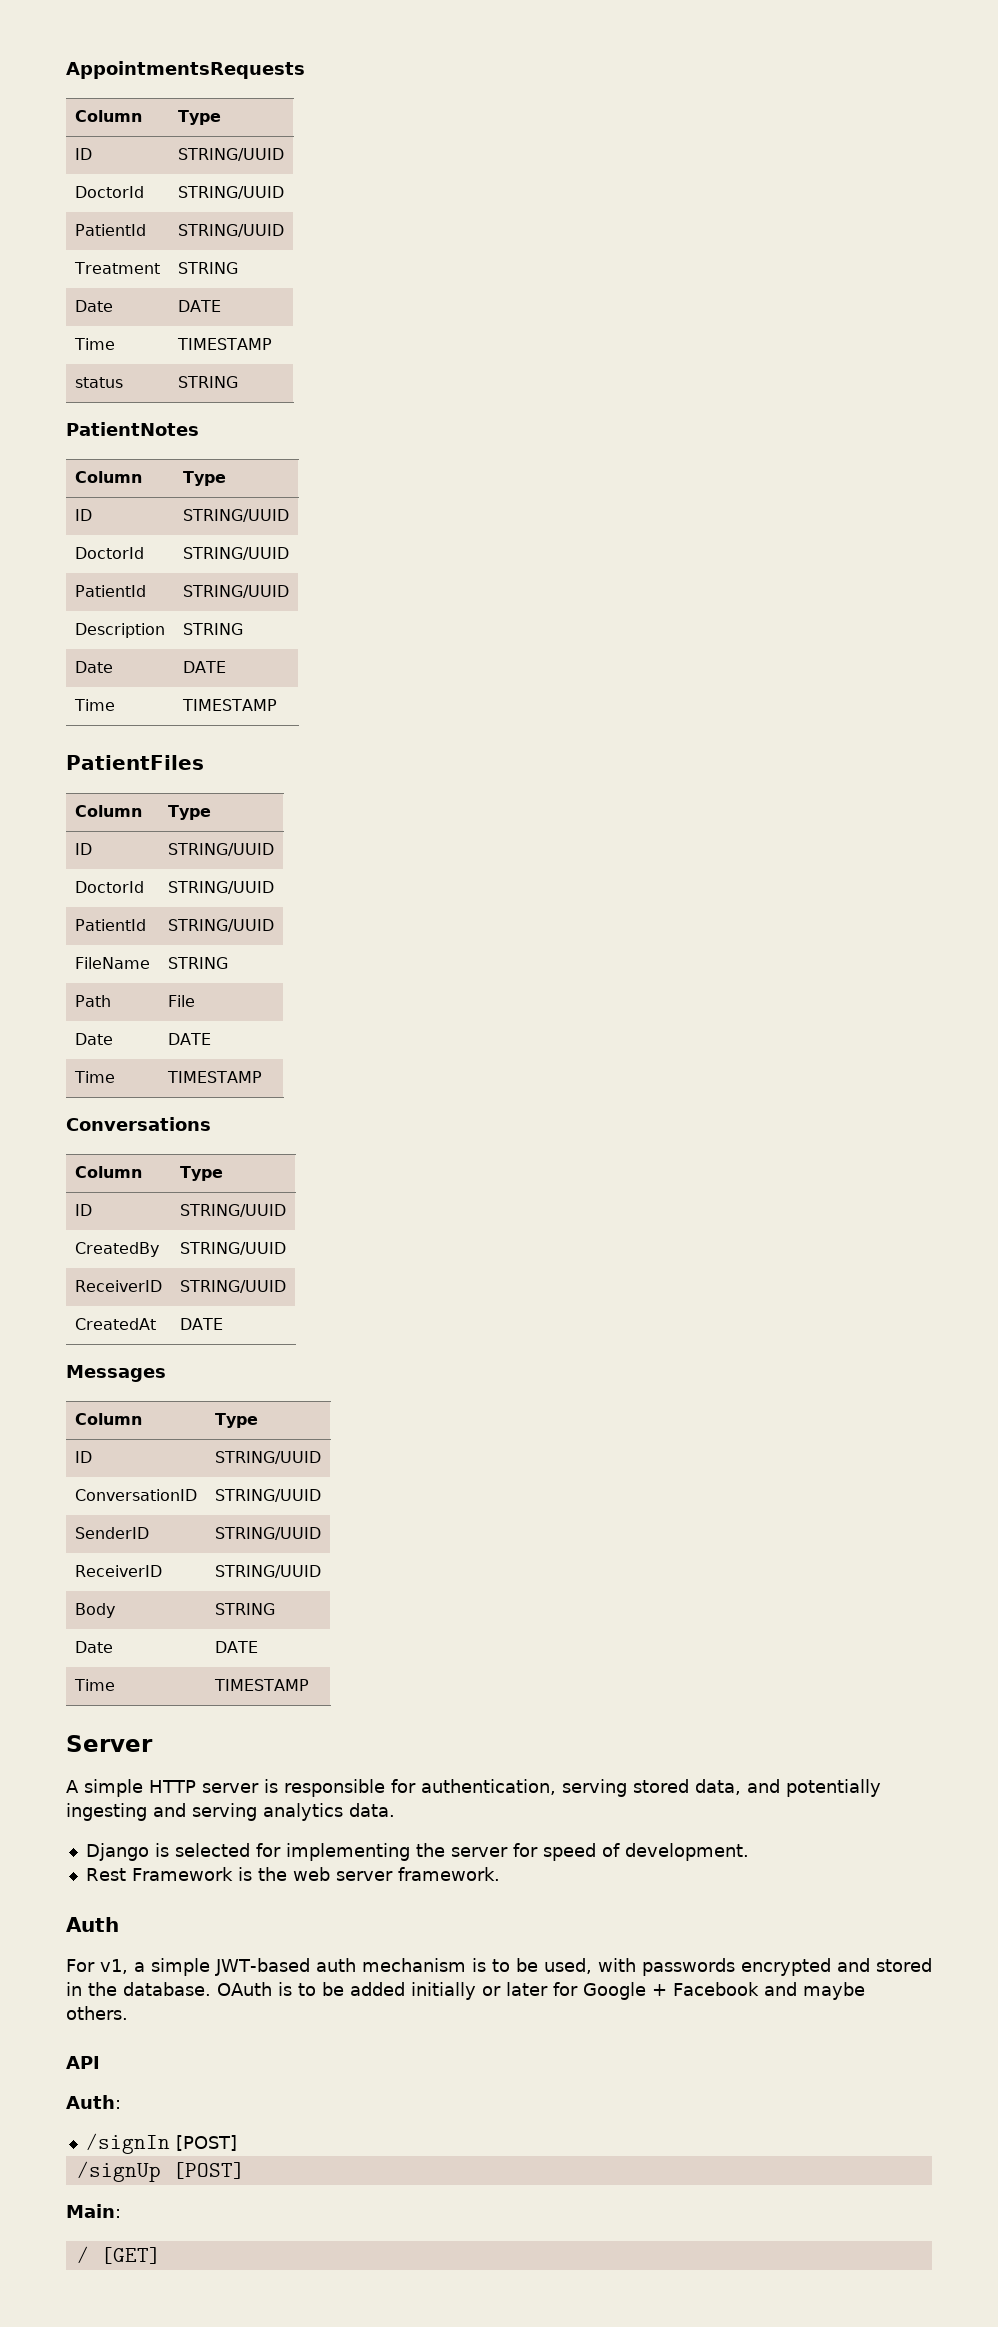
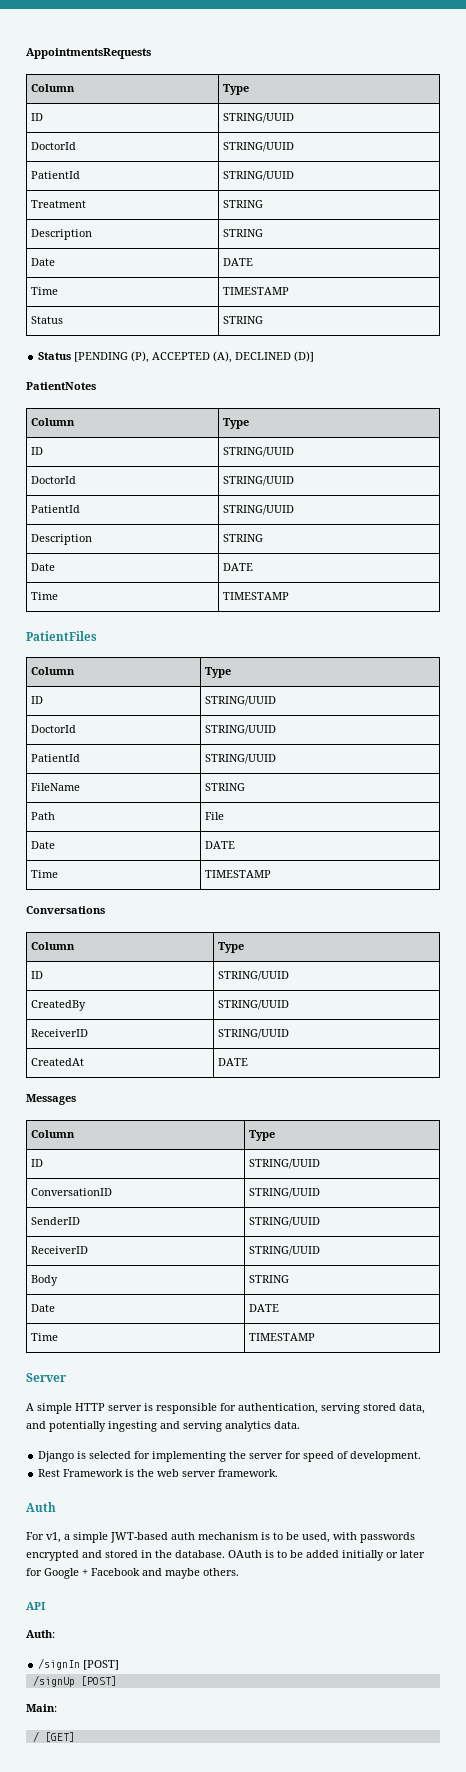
  Treatment | STRING
+ Description | STRING
  Date | DATE
  Time | TIMESTAMP
- status | STRING
+ Status | STRING
+ Status [PENDING (P), ACCEPTED (A), DECLINED (D)]

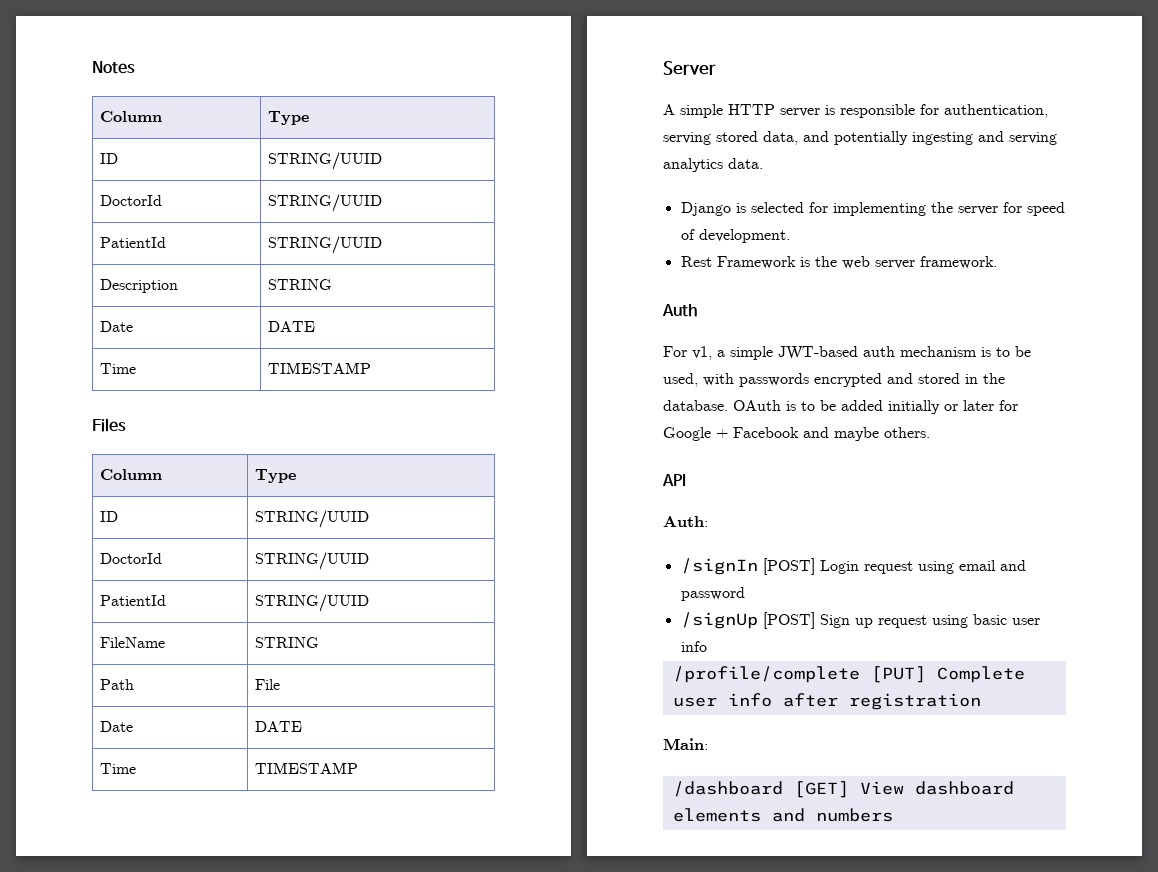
- AppointmentsRequests
- Column | Type
- ID | STRING/UUID
- DoctorId | STRING/UUID
- PatientId | STRING/UUID
- Treatment | STRING
- Description | STRING
- Date | DATE
- Time | TIMESTAMP
- Status | STRING
- Status [PENDING (P), ACCEPTED (A), DECLINED (D)]
- PatientNotes
+ Notes
- PatientFiles
+ Files
- Conversations
- Column | Type
- ID | STRING/UUID
- CreatedBy | STRING/UUID
- ReceiverID | STRING/UUID
- CreatedAt | DATE
- Messages
- Column | Type
- ID | STRING/UUID
- ConversationID | STRING/UUID
- SenderID | STRING/UUID
- ReceiverID | STRING/UUID
- Body | STRING
- Date | DATE
- Time | TIMESTAMP
- /signIn [POST]
- /signUp [POST]
+ /signIn [POST] Login request using email and password
+ /signUp [POST] Sign up request using basic user info
+ /profile/complete [PUT] Complete user info after registration
  Main:
- / [GET]
+ /dashboard [GET] View dashboard elements and numbers

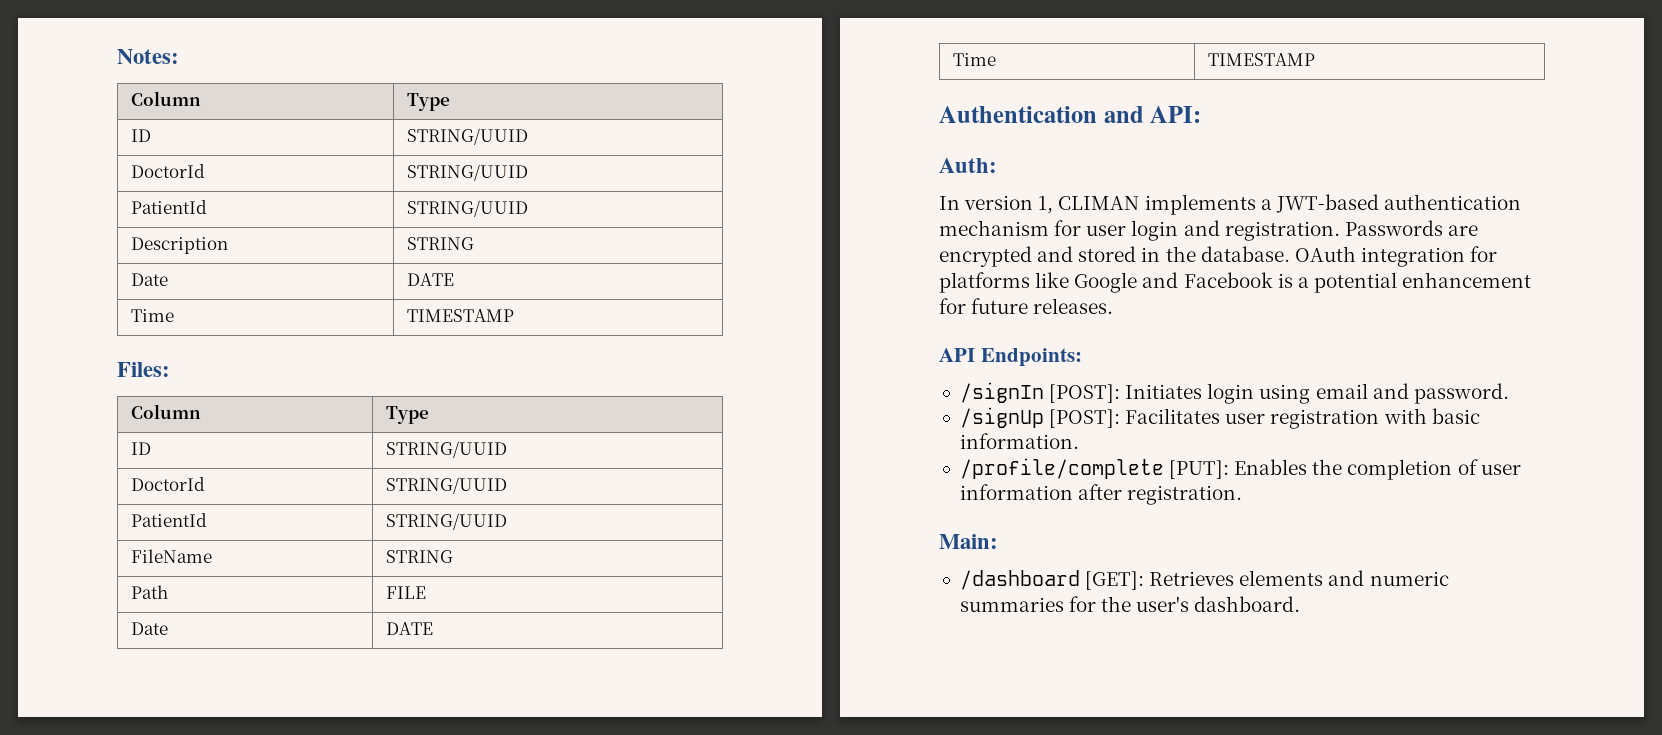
- Notes
+ Notes:
- Files
+ Files:
- Path | File
+ Path | FILE
  Date | DATE
  Time | TIMESTAMP
- Server
- A simple HTTP server is responsible for authentication, serving stored data, and potentially ingesting and serving analytics data.
- Django is selected for implementing the server for speed of development.
- Rest Framework is the web server framework.
- Auth
- For v1, a simple JWT-based auth mechanism is to be used, with passwords encrypted and stored in the database.
+ Authentication and API:
+ Auth:
+ In version 1, CLIMAN implements a JWT-based authentication mechanism for user login and registration. Passwords are encrypted and stored in the database.
- OAuth is to be added initially or later for Google + Facebook and maybe others.
+ OAuth integration for platforms like Google and Facebook is a potential enhancement for future releases.
- API
- Auth:
+ API Endpoints:
- /signIn [POST] Login request using email and password
+ /signIn [POST]: Initiates login using email and password.
- /signUp [POST] Sign up request using basic user info
- /profile/complete [PUT] Complete user info after registration
+ /signUp [POST]: Facilitates user registration with basic information.
+ /profile/complete [PUT]: Enables the completion of user information after registration.
  Main:
- /dashboard [GET] View dashboard elements and numbers
+ /dashboard [GET]: Retrieves elements and numeric summaries for the user's dashboard.

